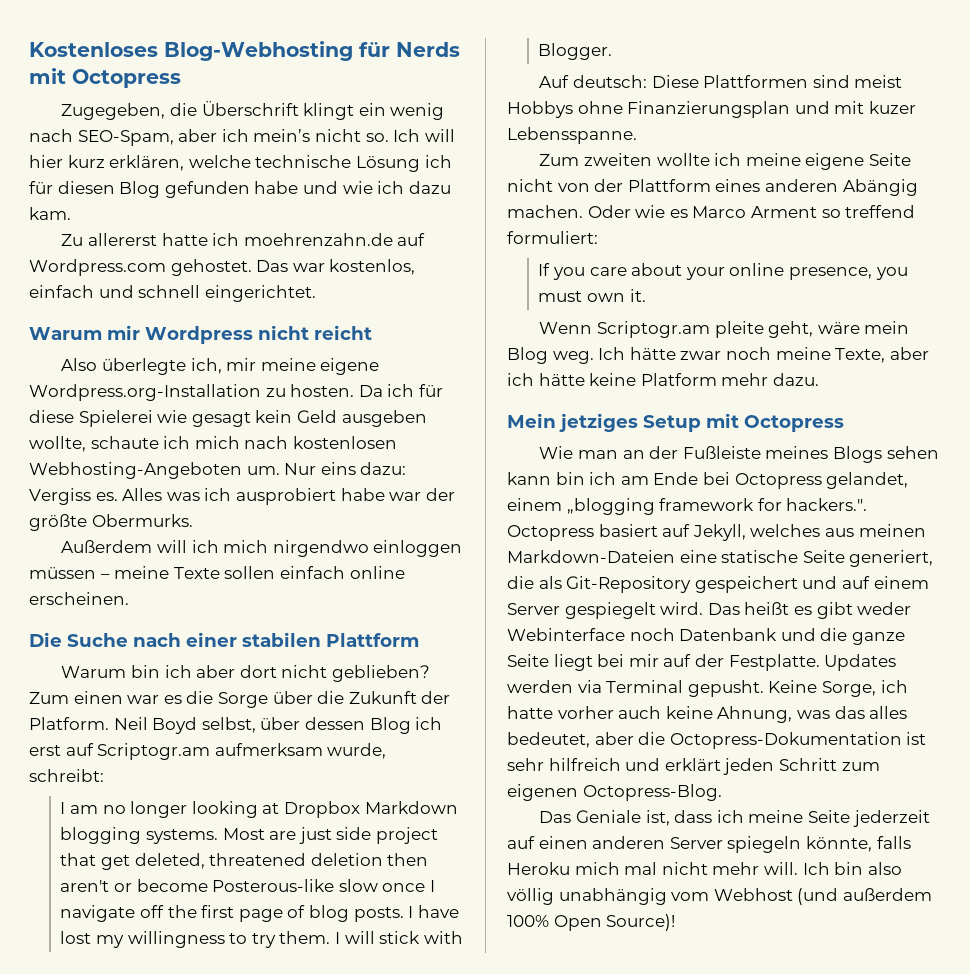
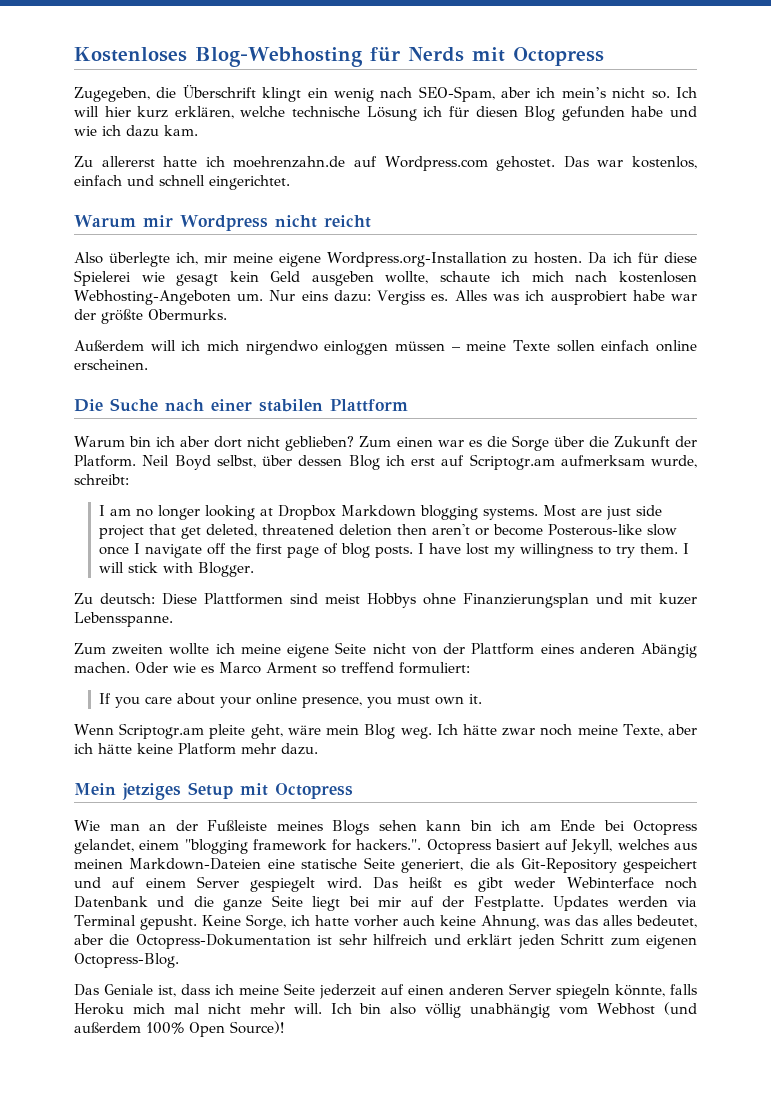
- Auf deutsch: Diese Plattformen sind meist Hobbys ohne Finanzierungsplan und mit kuzer Lebensspanne.
+ Zu deutsch: Diese Plattformen sind meist Hobbys ohne Finanzierungsplan und mit kuzer Lebensspanne.
- Wie man an der Fußleiste meines Blogs sehen kann bin ich am Ende bei Octopress gelandet, einem „blogging framework for hackers.". Octopress basiert auf Jekyll, welches aus meinen Markdown-Dateien eine statische Seite generiert, die als Git-Repository gespeichert und auf einem Server gespiegelt wird.
+ Wie man an der Fußleiste meines Blogs sehen kann bin ich am Ende bei Octopress gelandet, einem "blogging framework for hackers.". Octopress basiert auf Jekyll, welches aus meinen Markdown-Dateien eine statische Seite generiert, die als Git-Repository gespeichert und auf einem Server gespiegelt wird.

